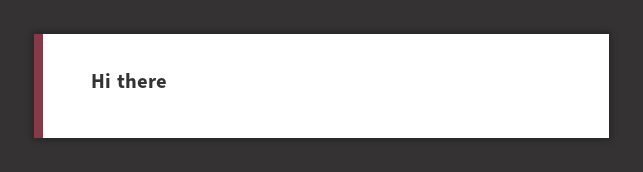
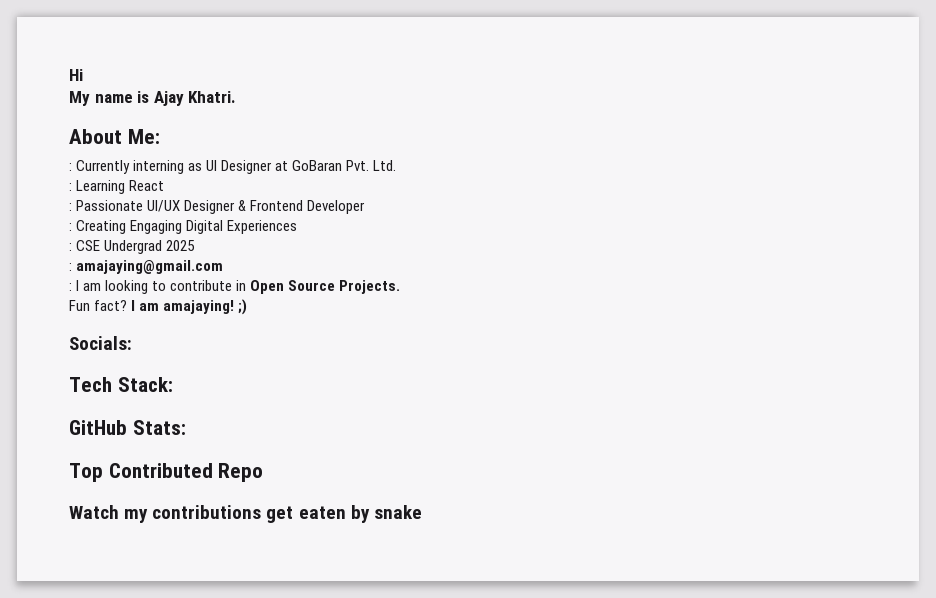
- Hi there
+ Hi
+ My name is Ajay Khatri.
+ About Me:
+ : Currently interning as UI Designer at GoBaran Pvt. Ltd.
+ : Learning React
+ : Passionate UI/UX Designer & Frontend Developer
+ : Creating Engaging Digital Experiences
+ : CSE Undergrad 2025
+ : amajaying@gmail.com
+ : I am looking to contribute in Open Source Projects.
+ Fun fact? I am amajaying! ;)
+ Socials:
+ Tech Stack:
+ GitHub Stats:
+ Top Contributed Repo
+ Watch my contributions get eaten by snake

